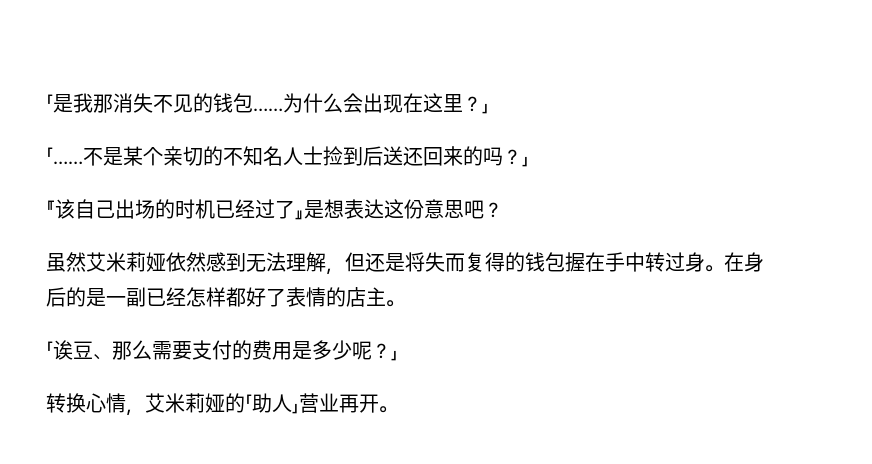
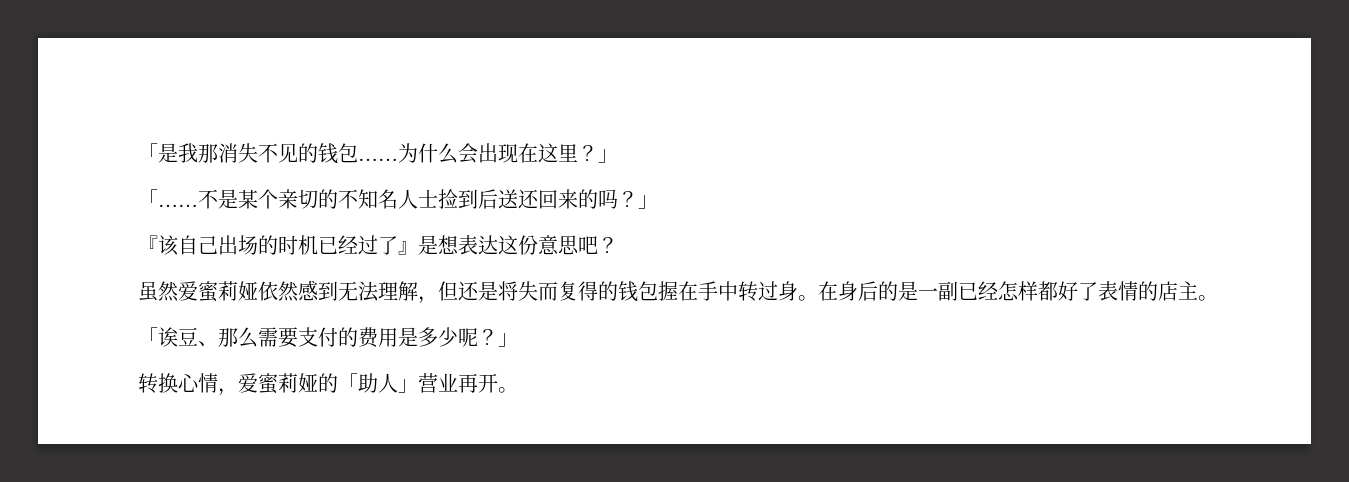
- 虽然艾米莉娅依然感到无法理解，但还是将失而复得的钱包握在手中转过身。
+ 虽然爱蜜莉娅依然感到无法理解，但还是将失而复得的钱包握在手中转过身。
- 转换心情，艾米莉娅的「助人」营业再开。
+ 转换心情，爱蜜莉娅的「助人」营业再开。

